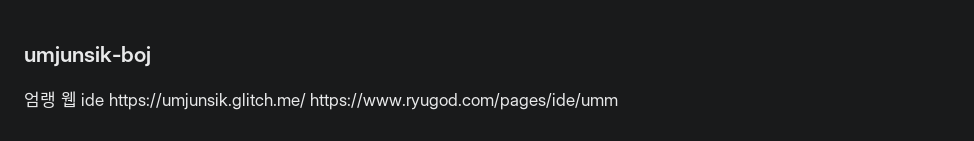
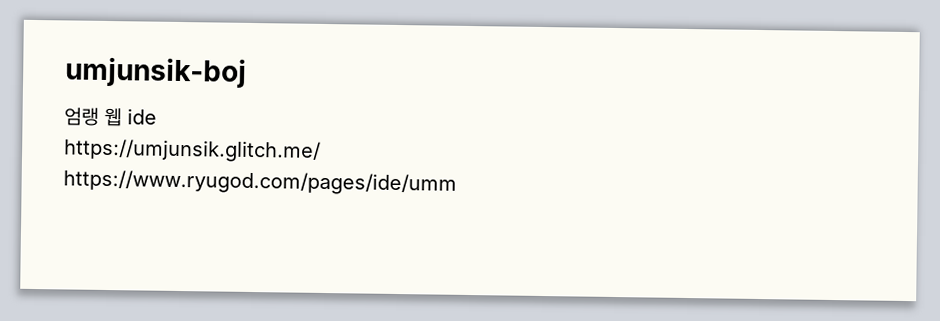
- 엄랭 웹 ide https://umjunsik.glitch.me/ https://www.ryugod.com/pages/ide/umm
+ 엄랭 웹 ide
+ https://umjunsik.glitch.me/
+ https://www.ryugod.com/pages/ide/umm

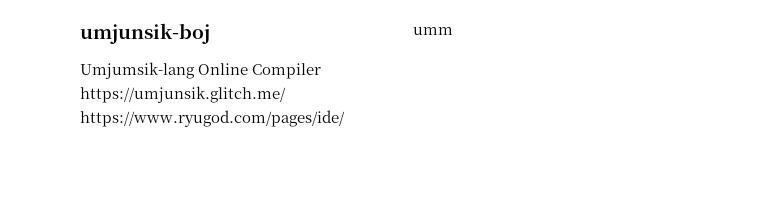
- 엄랭 웹 ide
+ Umjumsik-lang Online Compiler

